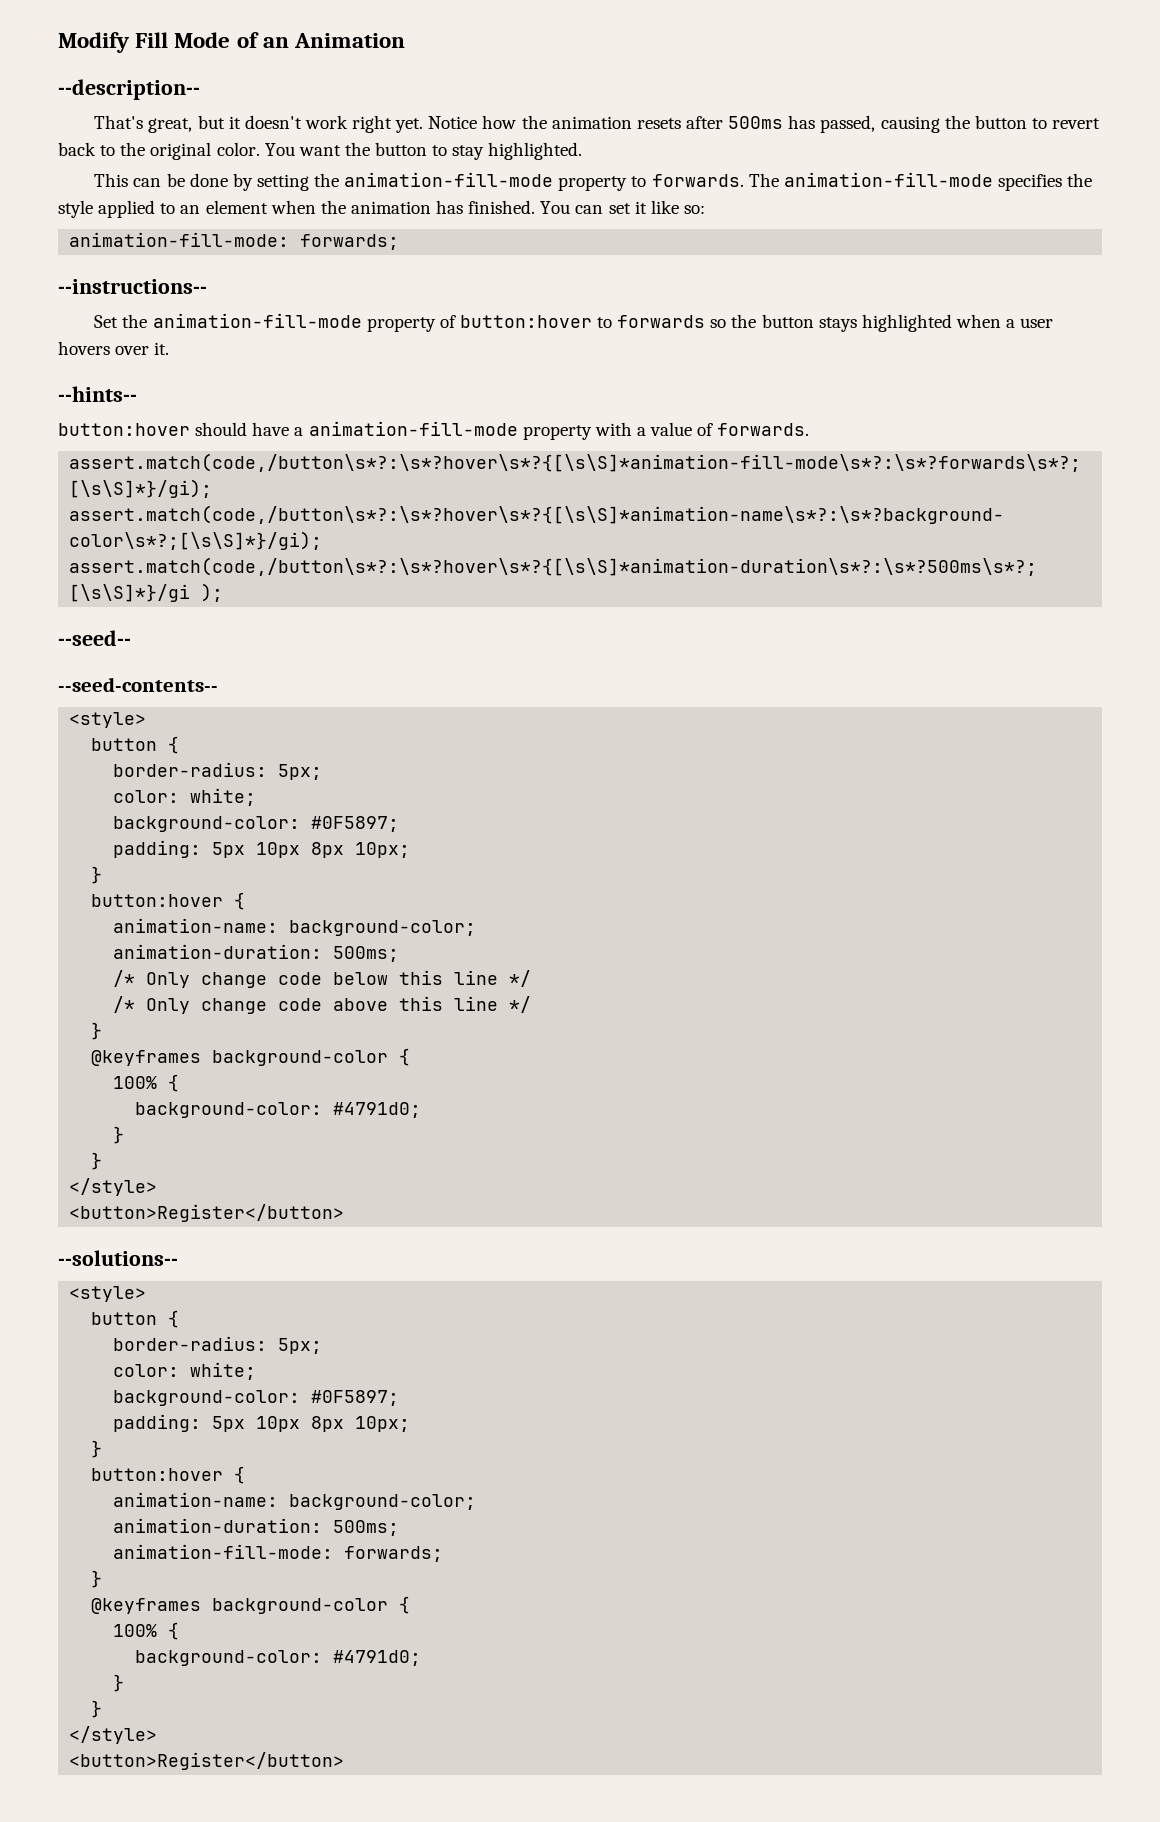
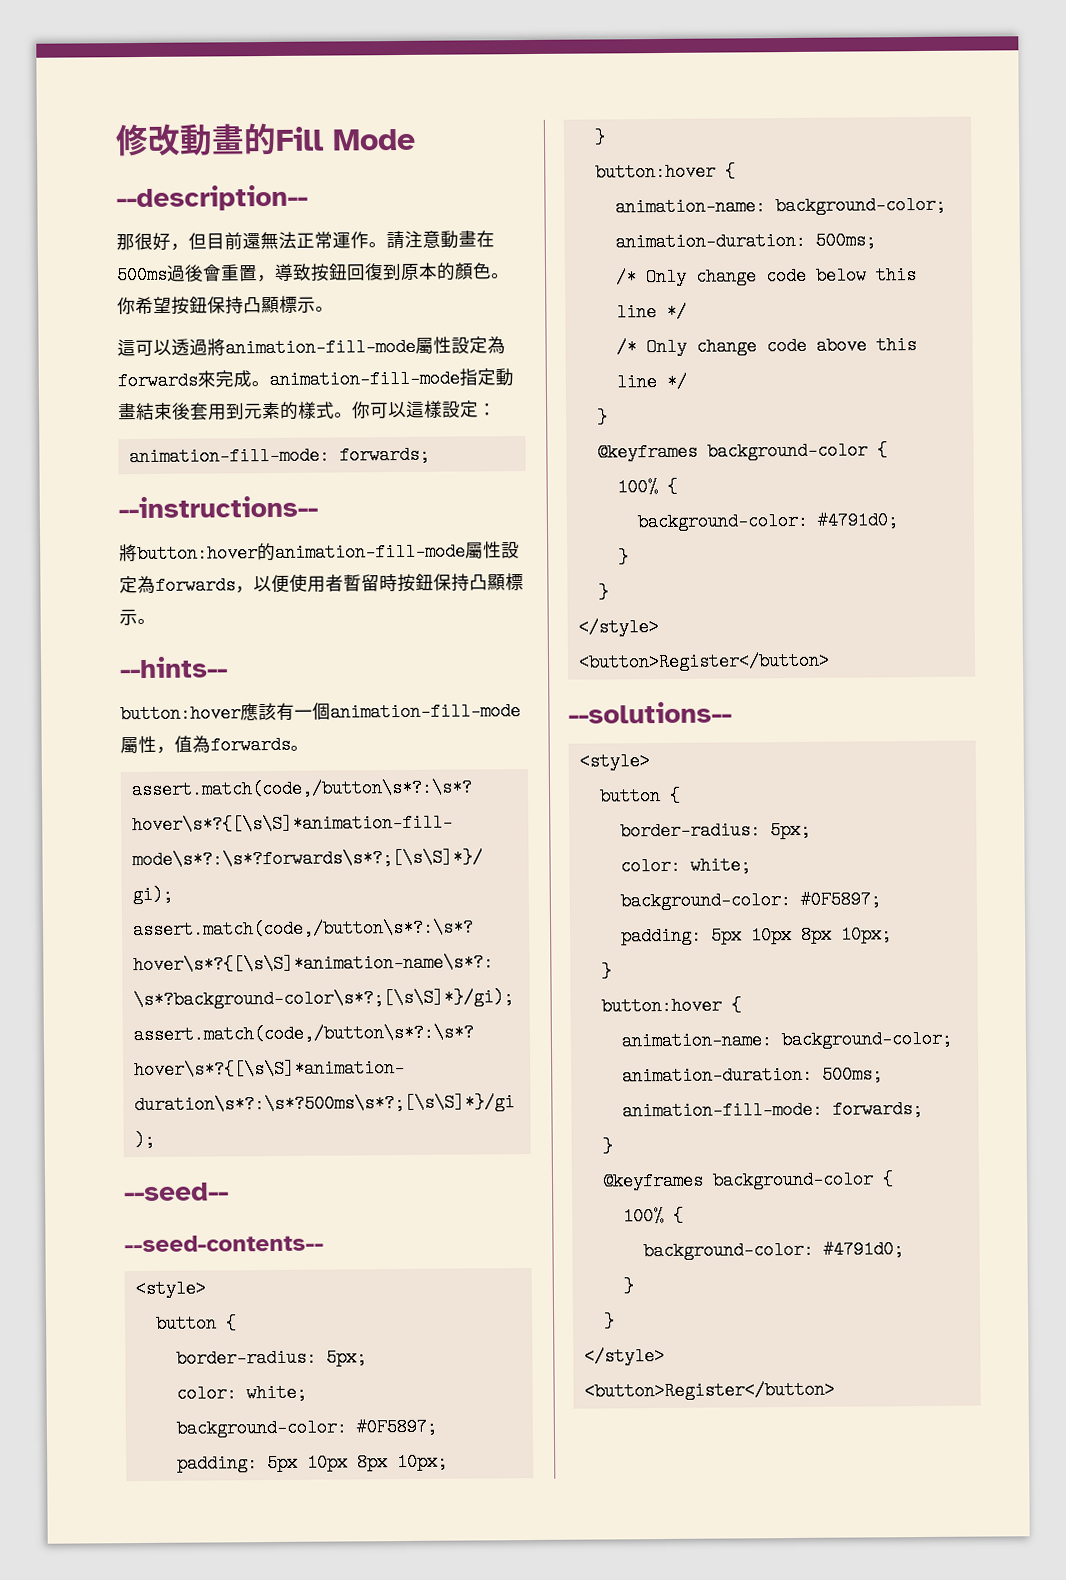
- Modify Fill Mode of an Animation
+ 修改動畫的Fill Mode
  --description--
- That's great, but it doesn't work right yet. Notice how the animation resets after 500ms has passed, causing the button to revert back to the original color. You want the button to stay highlighted.
- This can be done by setting the animation-fill-mode property to forwards. The animation-fill-mode specifies the style applied to an element when the animation has finished. You can set it like so:
+ 那很好，但目前還無法正常運作。請注意動畫在500ms過後會重置，導致按鈕回復到原本的顏色。你希望按鈕保持凸顯標示。
+ 這可以透過將animation-fill-mode屬性設定為forwards來完成。animation-fill-mode指定動畫結束後套用到元素的樣式。你可以這樣設定：
  animation-fill-mode: forwards;
  --instructions--
- Set the animation-fill-mode property of button:hover to forwards so the button stays highlighted when a user hovers over it.
+ 將button:hover的animation-fill-mode屬性設定為forwards，以便使用者暫留時按鈕保持凸顯標示。
  --hints--
- button:hover should have a animation-fill-mode property with a value of forwards.
+ button:hover應該有一個animation-fill-mode屬性，值為forwards。

